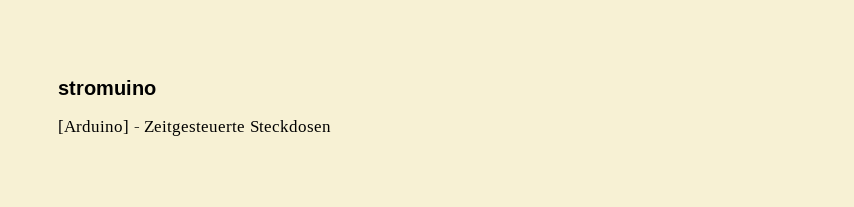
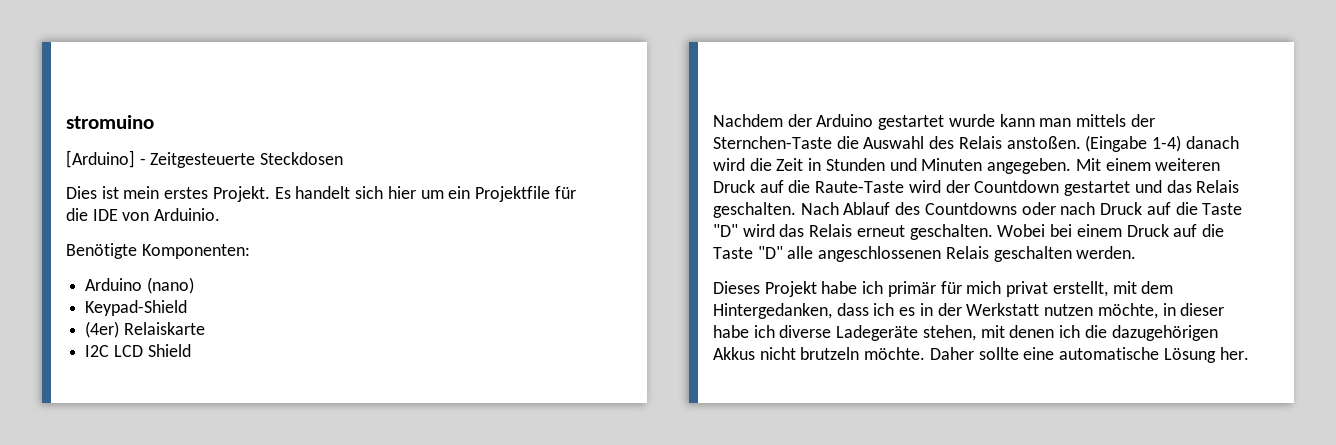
+ Dies ist mein erstes Projekt. Es handelt sich hier um ein Projektfile für die IDE von Arduinio.
+ Benötigte Komponenten:
+ Arduino (nano)
+ Keypad-Shield
+ (4er) Relaiskarte
+ I2C LCD Shield
+ Nachdem der Arduino gestartet wurde kann man mittels der Sternchen-Taste die Auswahl des Relais anstoßen. (Eingabe 1-4) danach wird die Zeit in Stunden und Minuten angegeben. Mit einem weiteren Druck auf die Raute-Taste wird der Countdown gestartet und das Relais geschalten. Nach Ablauf des Countdowns oder nach Druck auf die Taste "D" wird das Relais erneut geschalten. Wobei bei einem Druck auf die Taste "D" alle angeschlossenen Relais geschalten werden.
+ Dieses Projekt habe ich primär für mich privat erstellt, mit dem Hintergedanken, dass ich es in der Werkstatt nutzen möchte, in dieser habe ich diverse Ladegeräte stehen, mit denen ich die dazugehörigen Akkus nicht brutzeln möchte. Daher sollte eine automatische Lösung her.

